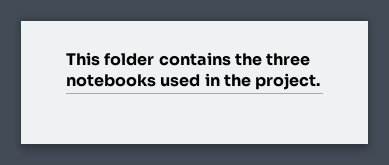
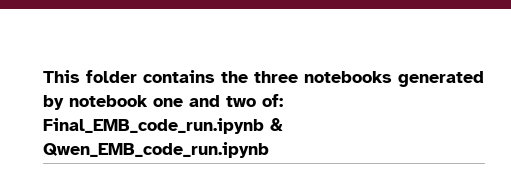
- This folder contains the three notebooks used in the project.
+ This folder contains the three notebooks generated by notebook one and two of: Final_EMB_code_run.ipynb & Qwen_EMB_code_run.ipynb

